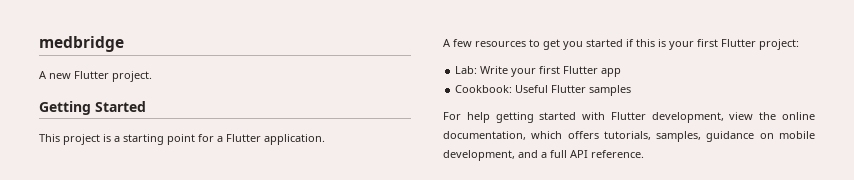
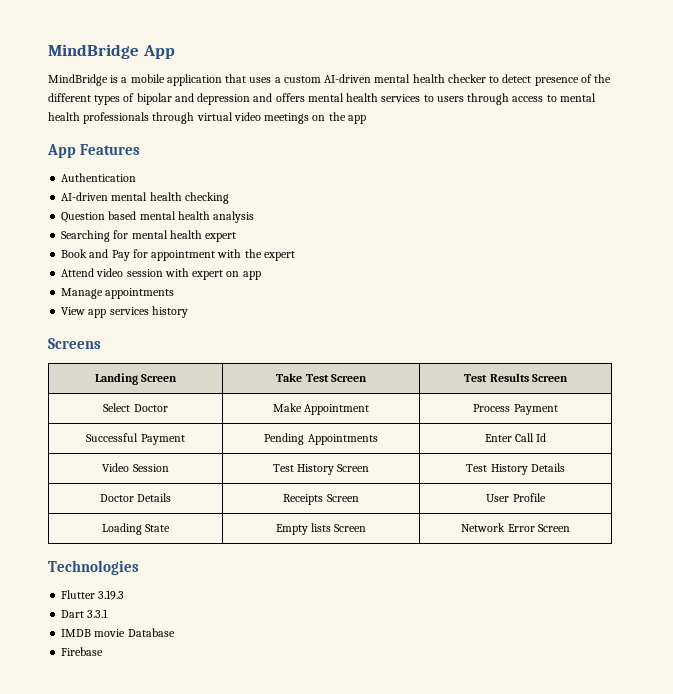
- medbridge
- A new Flutter project.
- Getting Started
- This project is a starting point for a Flutter application.
- A few resources to get you started if this is your first Flutter project:
- Lab: Write your first Flutter app
- Cookbook: Useful Flutter samples
- For help getting started with Flutter development, view the online documentation, which offers tutorials, samples, guidance on mobile development, and a full API reference.
+ MindBridge App
+ MindBridge is a mobile application that uses a custom AI-driven mental health checker to detect presence of the different types of bipolar and depression and offers mental health services to users through access to mental health professionals through virtual video meetings on the app
+ App Features
+ Authentication
+ AI-driven mental health checking
+ Question based mental health analysis
+ Searching for mental health expert
+ Book and Pay for appointment with the expert
+ Attend video session with expert on app
+ Manage appointments
+ View app services history
+ Screens
+ Landing Screen | Take Test Screen | Test Results Screen
+ Select Doctor | Make Appointment | Process Payment
+ Successful Payment | Pending Appointments | Enter Call Id
+ Video Session | Test History Screen | Test History Details
+ Doctor Details | Receipts Screen | User Profile
+ Loading State | Empty lists Screen | Network Error Screen
+ Technologies
+ Flutter 3.19.3
+ Dart 3.3.1
+ IMDB movie Database
+ Firebase

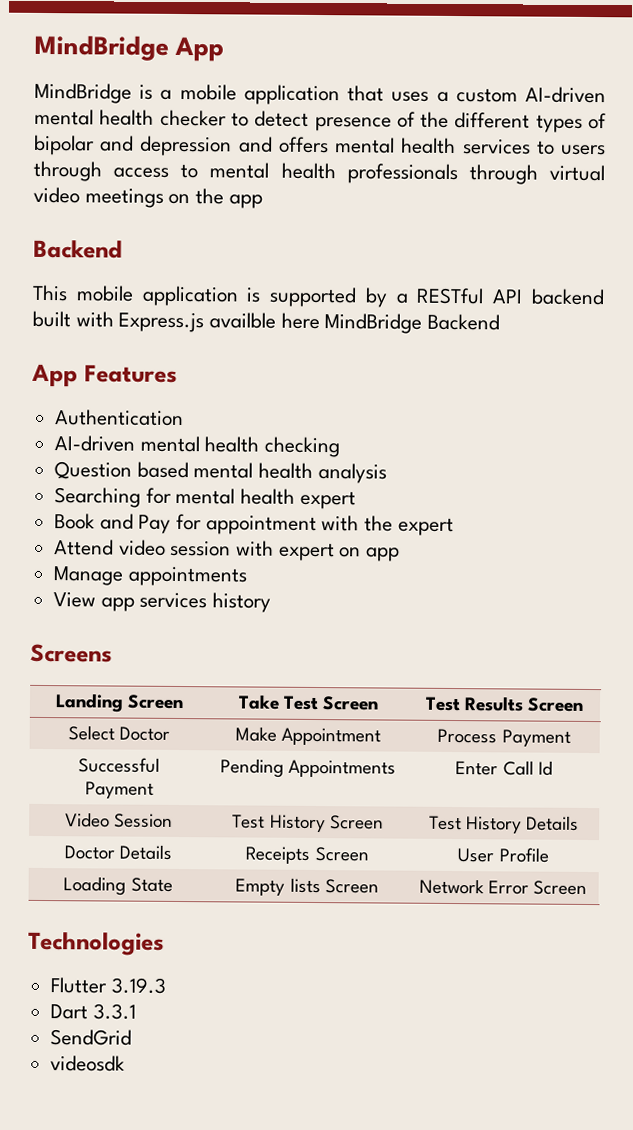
  MindBridge is a mobile application that uses a custom AI-driven mental health checker to detect presence of the different types of bipolar and depression and offers mental health services to users through access to mental health professionals through virtual video meetings on the app
+ Backend
+ This mobile application is supported by a RESTful API backend built with Express.js availble here MindBridge Backend
- IMDB movie Database
- Firebase
+ SendGrid
+ videosdk

